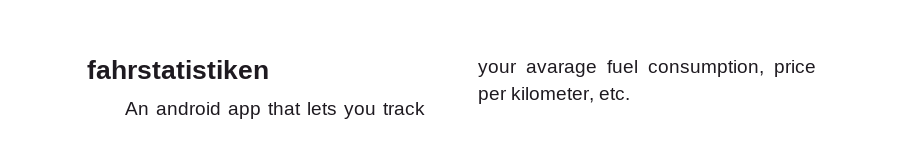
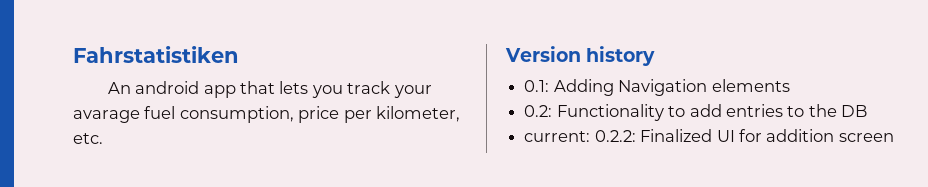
- fahrstatistiken
+ Fahrstatistiken
+ Version history
+ 0.1: Adding Navigation elements
+ 0.2: Functionality to add entries to the DB
+ current: 0.2.2: Finalized UI for addition screen

